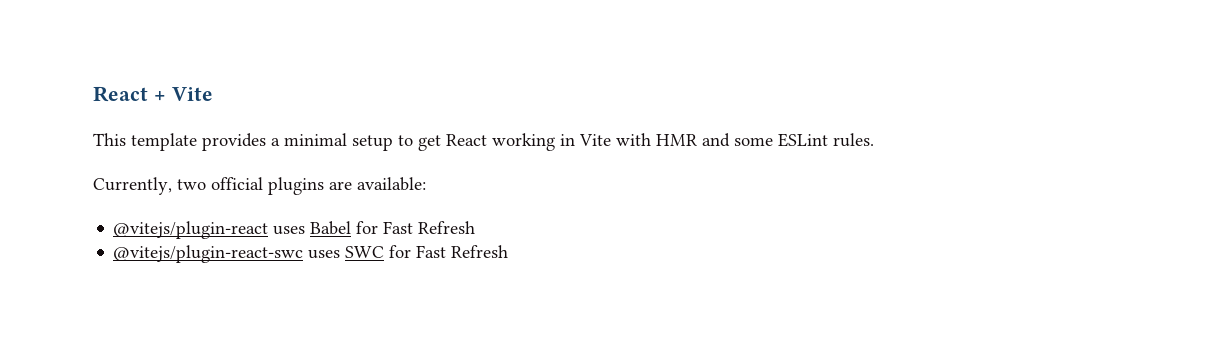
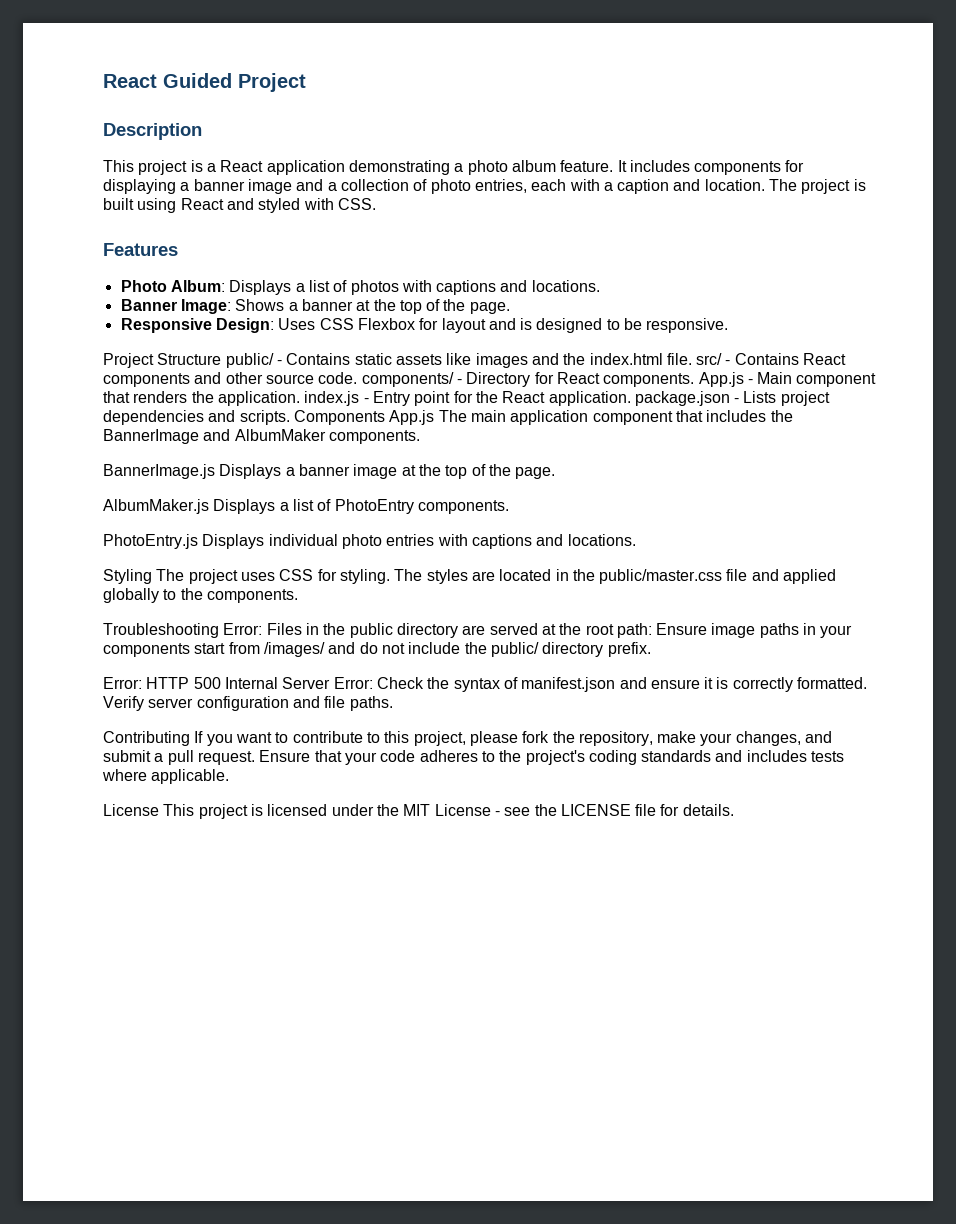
- React + Vite
- This template provides a minimal setup to get React working in Vite with HMR and some ESLint rules.
- Currently, two official plugins are available:
- @vitejs/plugin-react uses Babel for Fast Refresh
- @vitejs/plugin-react-swc uses SWC for Fast Refresh
+ React Guided Project
+ Description
+ This project is a React application demonstrating a photo album feature. It includes components for displaying a banner image and a collection of photo entries, each with a caption and location. The project is built using React and styled with CSS.
+ Features
+ Photo Album: Displays a list of photos with captions and locations.
+ Banner Image: Shows a banner at the top of the page.
+ Responsive Design: Uses CSS Flexbox for layout and is designed to be responsive.
+ Project Structure public/ - Contains static assets like images and the index.html file. src/ - Contains React components and other source code. components/ - Directory for React components. App.js - Main component that renders the application. index.js - Entry point for the React application. package.json - Lists project dependencies and scripts. Components App.js The main application component that includes the BannerImage and AlbumMaker components.
+ BannerImage.js Displays a banner image at the top of the page.
+ AlbumMaker.js Displays a list of PhotoEntry components.
+ PhotoEntry.js Displays individual photo entries with captions and locations.
+ Styling The project uses CSS for styling. The styles are located in the public/master.css file and applied globally to the components.
+ Troubleshooting Error: Files in the public directory are served at the root path: Ensure image paths in your components start from /images/ and do not include the public/ directory prefix.
+ Error: HTTP 500 Internal Server Error: Check the syntax of manifest.json and ensure it is correctly formatted. Verify server configuration and file paths.
+ Contributing If you want to contribute to this project, please fork the repository, make your changes, and submit a pull request. Ensure that your code adheres to the project's coding standards and includes tests where applicable.
+ License This project is licensed under the MIT License - see the LICENSE file for details.

